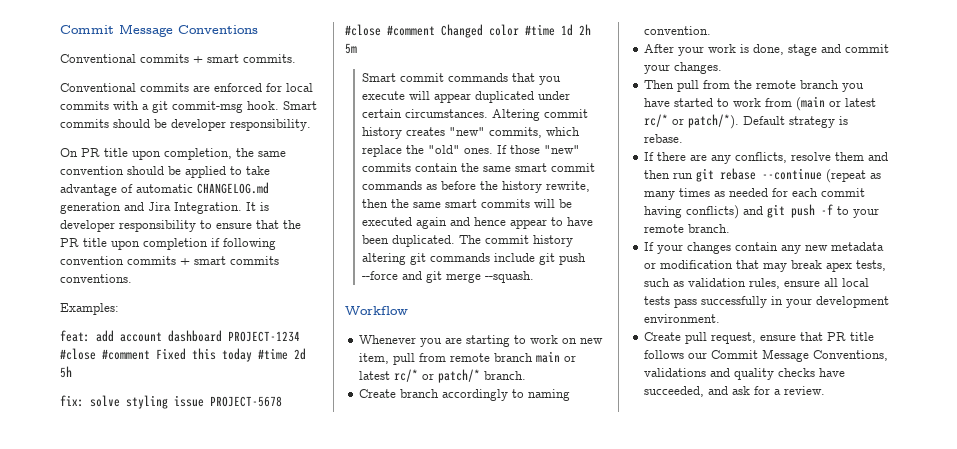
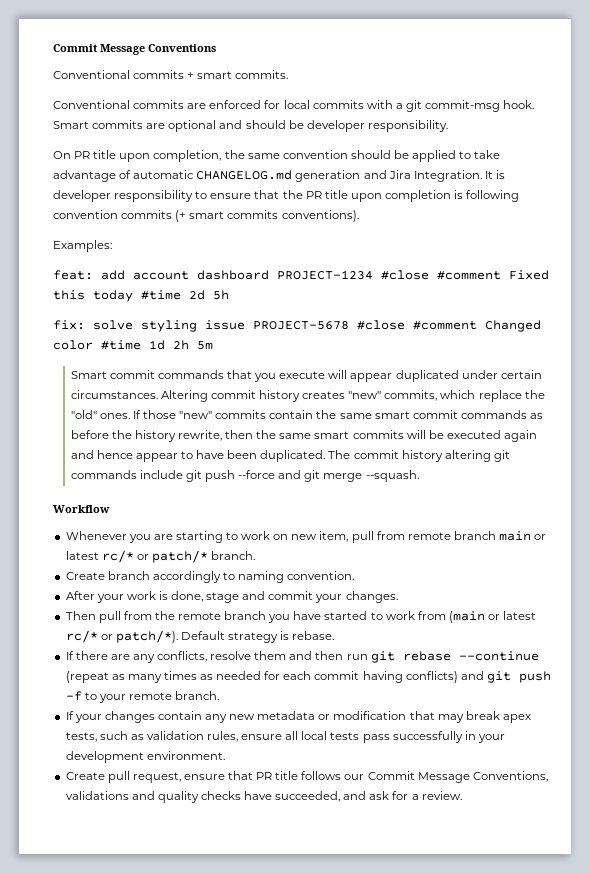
- Smart commits should be developer responsibility.
+ Smart commits are optional and should be developer responsibility.
- It is developer responsibility to ensure that the PR title upon completion if following convention commits + smart commits conventions.
+ It is developer responsibility to ensure that the PR title upon completion is following convention commits (+ smart commits conventions).

